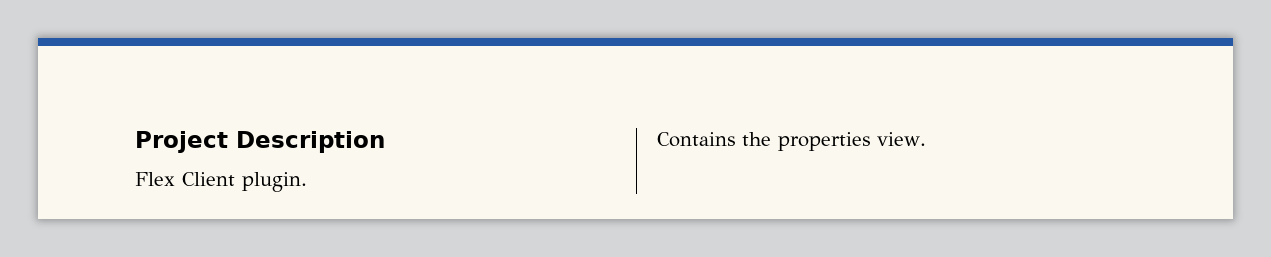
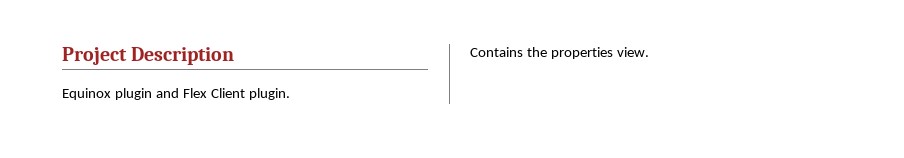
- Flex Client plugin.
+ Equinox plugin and Flex Client plugin.

